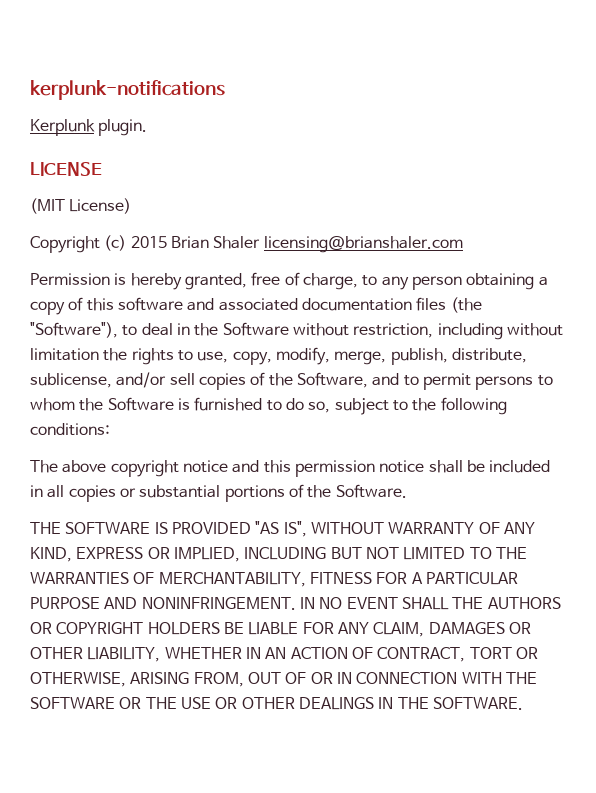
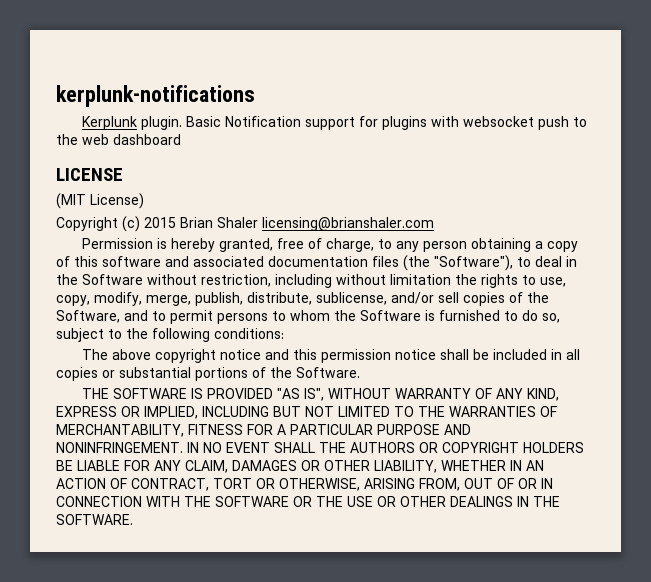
+ Basic Notification support for plugins with websocket push to the web dashboard

